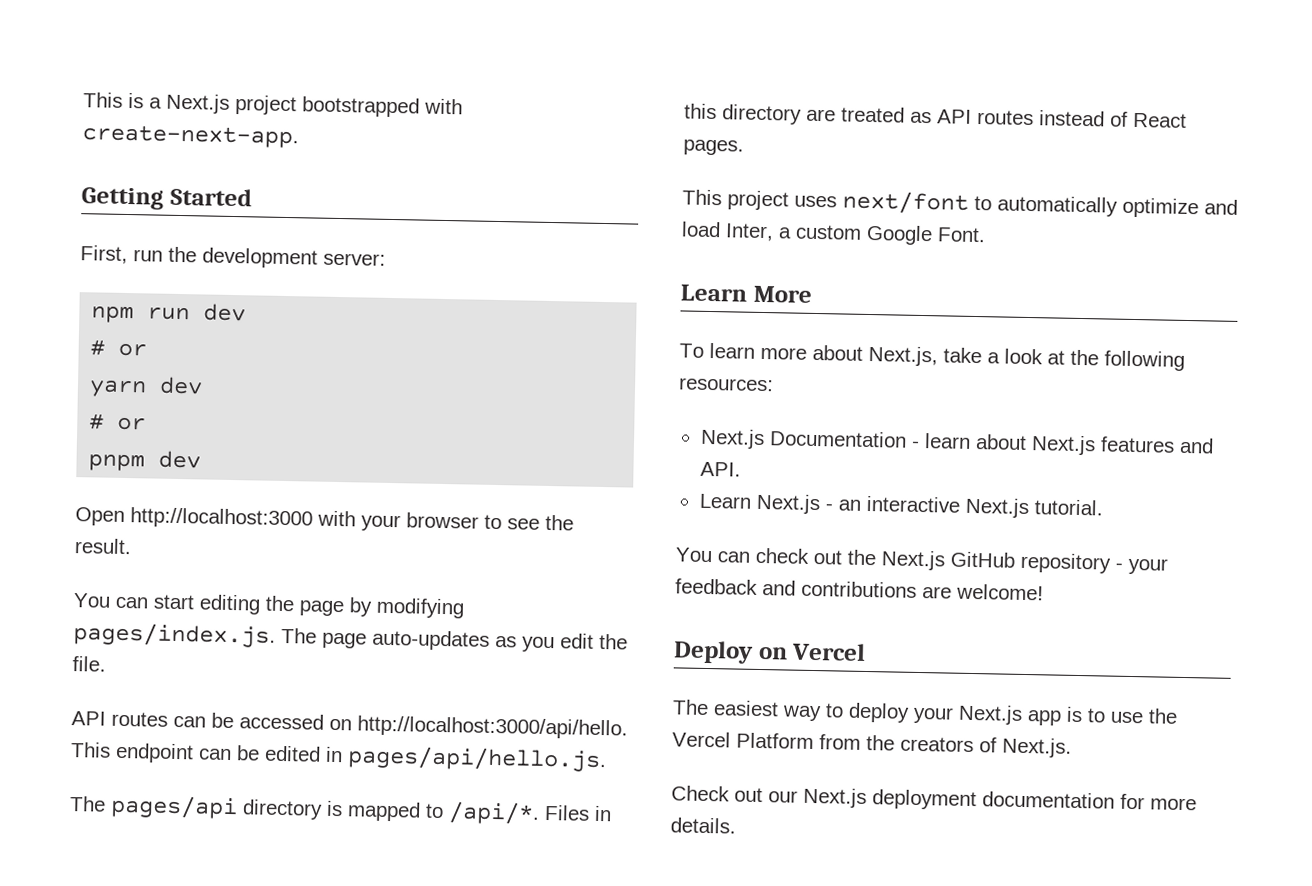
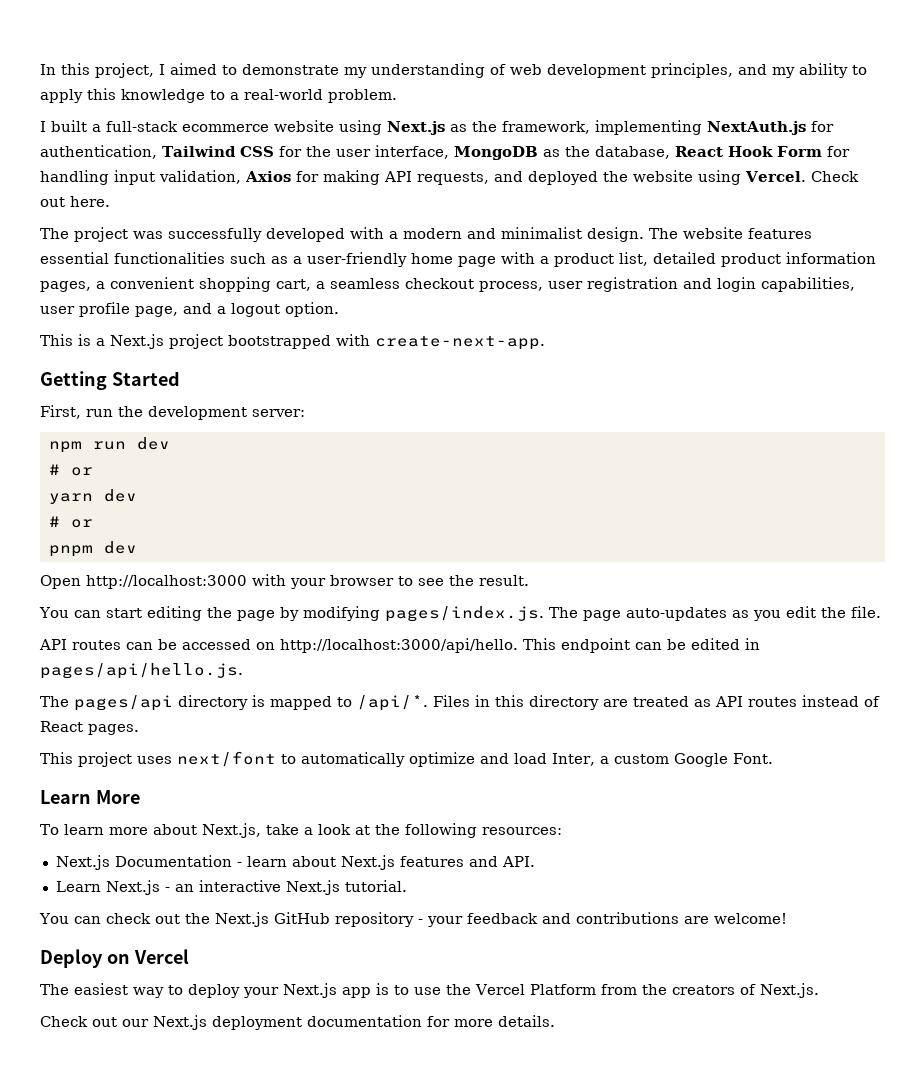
+ In this project, I aimed to demonstrate my understanding of web development principles, and my ability to apply this knowledge to a real-world problem.
+ I built a full-stack ecommerce website using Next.js as the framework, implementing NextAuth.js for authentication, Tailwind CSS for the user interface, MongoDB as the database, React Hook Form for handling input validation, Axios for making API requests, and deployed the website using Vercel. Check out here.
+ The project was successfully developed with a modern and minimalist design. The website features essential functionalities such as a user-friendly home page with a product list, detailed product information pages, a convenient shopping cart, a seamless checkout process, user registration and login capabilities, user profile page, and a logout option.

